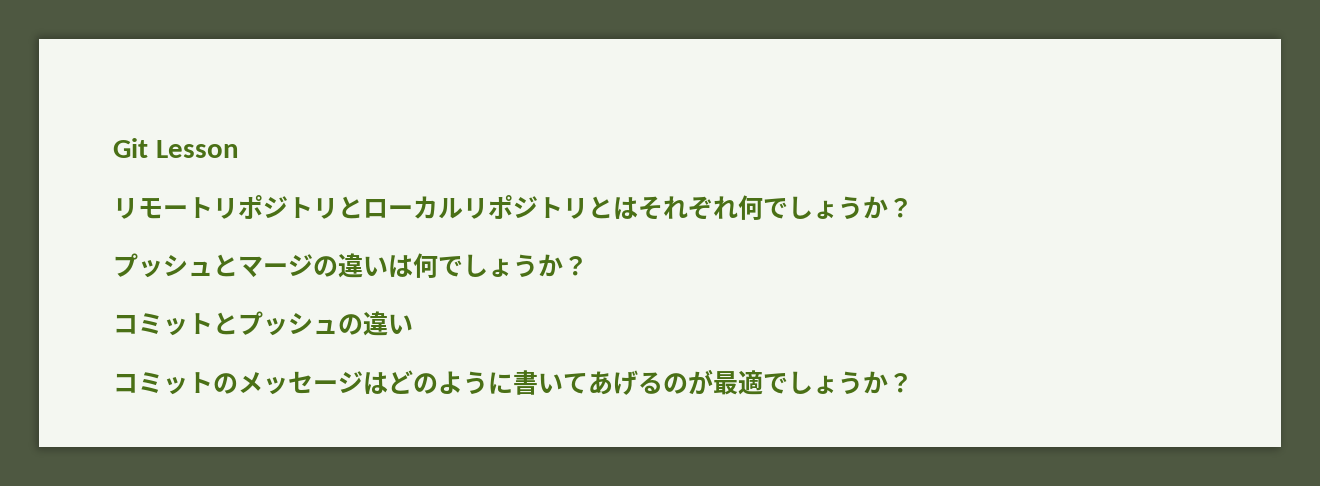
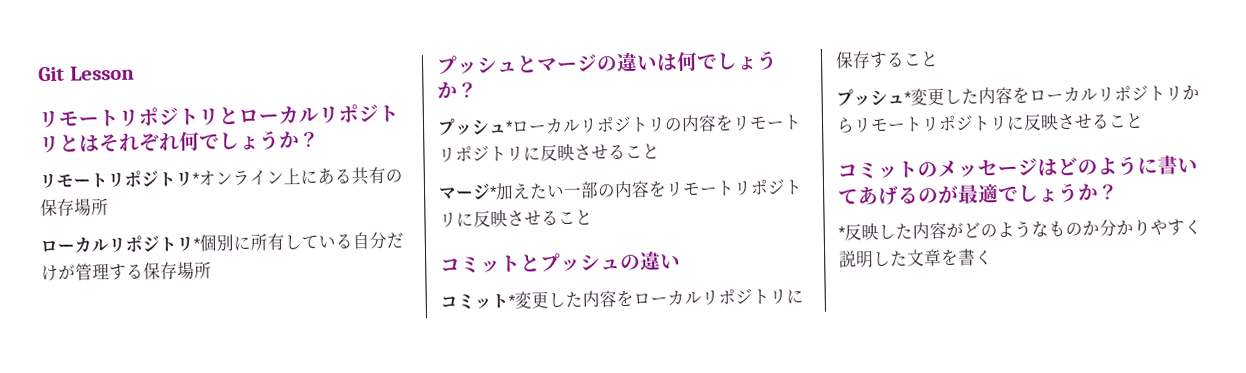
+ リモートリポジトリ*オンライン上にある共有の保存場所
+ ローカルリポジトリ*個別に所有している自分だけが管理する保存場所
+ プッシュ*ローカルリポジトリの内容をリモートリポジトリに反映させること
+ マージ*加えたい一部の内容をリモートリポジトリに反映させること
+ コミット*変更した内容をローカルリポジトリに保存すること
+ プッシュ*変更した内容をローカルリポジトリからリモートリポジトリに反映させること
+ *反映した内容がどのようなものか分かりやすく説明した文章を書く

